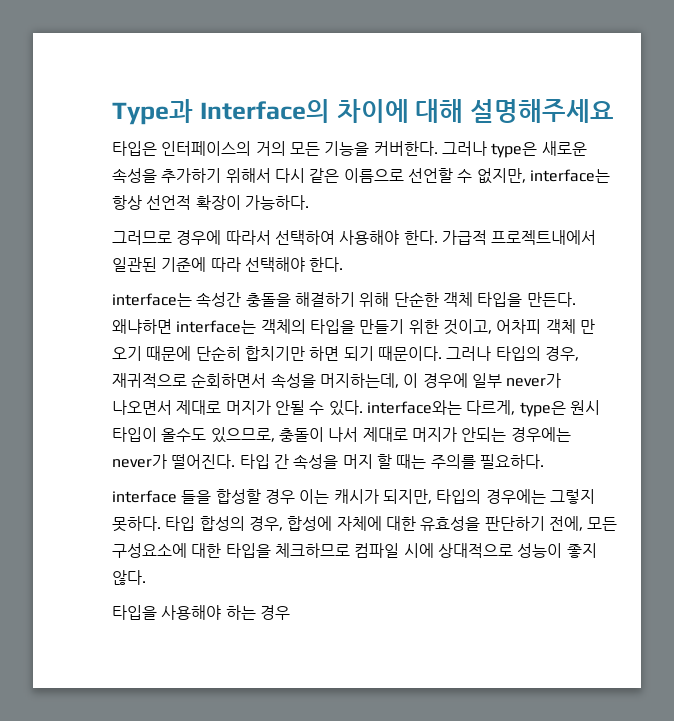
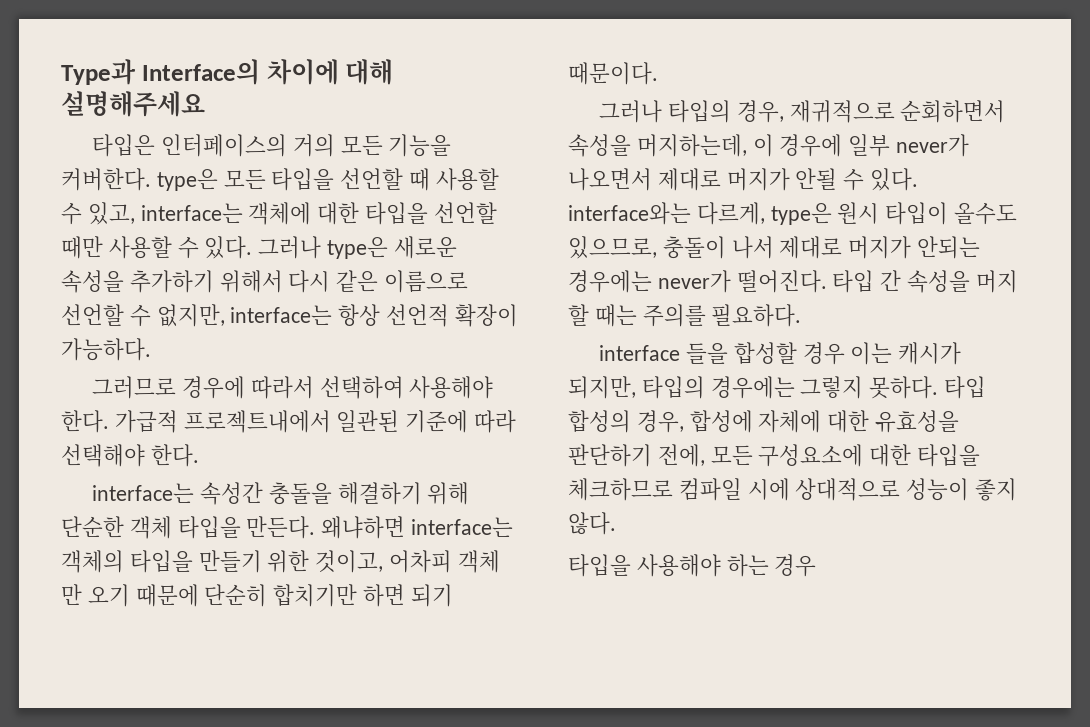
- 타입은 인터페이스의 거의 모든 기능을 커버한다.
+ 타입은 인터페이스의 거의 모든 기능을 커버한다. type은 모든 타입을 선언할 때 사용할 수 있고, interface는 객체에 대한 타입을 선언할 때만 사용할 수 있다.
- 왜냐하면 interface는 객체의 타입을 만들기 위한 것이고, 어차피 객체 만 오기 때문에 단순히 합치기만 하면 되기 때문이다. 그러나 타입의 경우, 재귀적으로 순회하면서 속성을 머지하는데, 이 경우에 일부 never가 나오면서 제대로 머지가 안될 수 있다. interface와는 다르게, type은 원시 타입이 올수도 있으므로, 충돌이 나서 제대로 머지가 안되는 경우에는 never가 떨어진다.
+ 왜냐하면 interface는 객체의 타입을 만들기 위한 것이고, 어차피 객체 만 오기 때문에 단순히 합치기만 하면 되기 때문이다.
+ 그러나 타입의 경우, 재귀적으로 순회하면서 속성을 머지하는데, 이 경우에 일부 never가 나오면서 제대로 머지가 안될 수 있다. interface와는 다르게, type은 원시 타입이 올수도 있으므로, 충돌이 나서 제대로 머지가 안되는 경우에는 never가 떨어진다.

